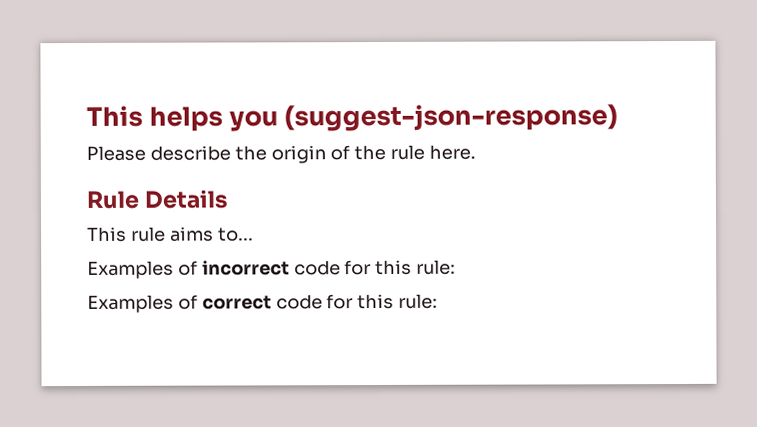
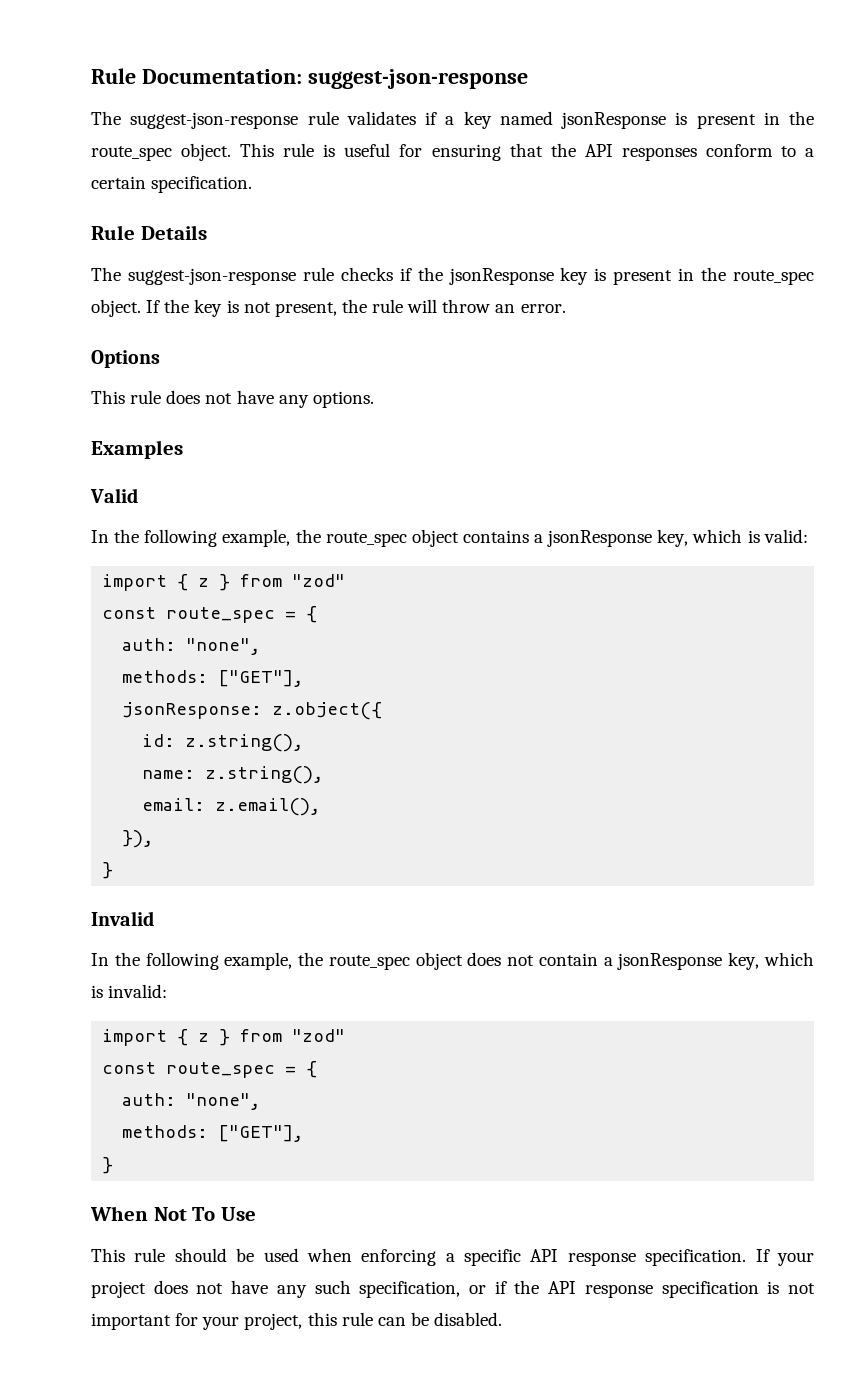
- This helps you (suggest-json-response)
- Please describe the origin of the rule here.
+ Rule Documentation: suggest-json-response
+ The suggest-json-response rule validates if a key named jsonResponse is present in the route_spec object. This rule is useful for ensuring that the API responses conform to a certain specification.
  Rule Details
- This rule aims to...
- Examples of incorrect code for this rule:
- Examples of correct code for this rule:
+ The suggest-json-response rule checks if the jsonResponse key is present in the route_spec object. If the key is not present, the rule will throw an error.
+ Options
+ This rule does not have any options.
+ Examples
+ Valid
+ In the following example, the route_spec object contains a jsonResponse key, which is valid:
+ import { z } from "zod"
+ const route_spec = {
+ auth: "none",
+ methods: ["GET"],
+ jsonResponse: z.object({
+ id: z.string(),
+ name: z.string(),
+ email: z.email(),
+ }),
+ }
+ Invalid
+ In the following example, the route_spec object does not contain a jsonResponse key, which is invalid:
+ import { z } from "zod"
+ const route_spec = {
+ auth: "none",
+ methods: ["GET"],
+ }
+ When Not To Use
+ This rule should be used when enforcing a specific API response specification. If your project does not have any such specification, or if the API response specification is not important for your project, this rule can be disabled.

